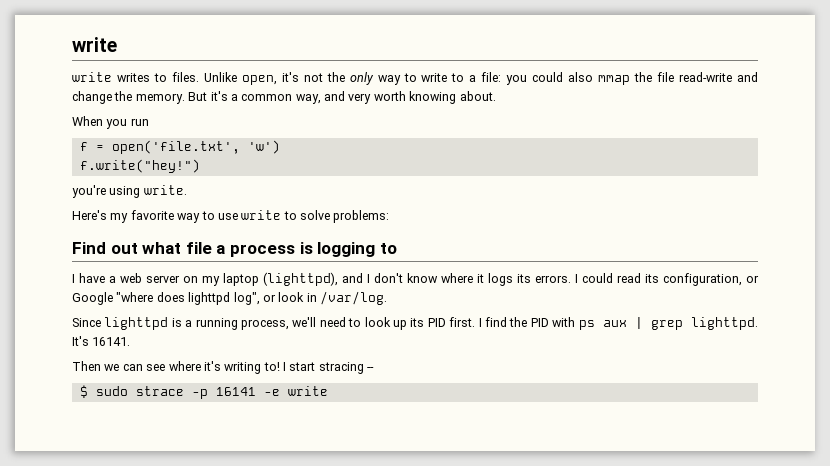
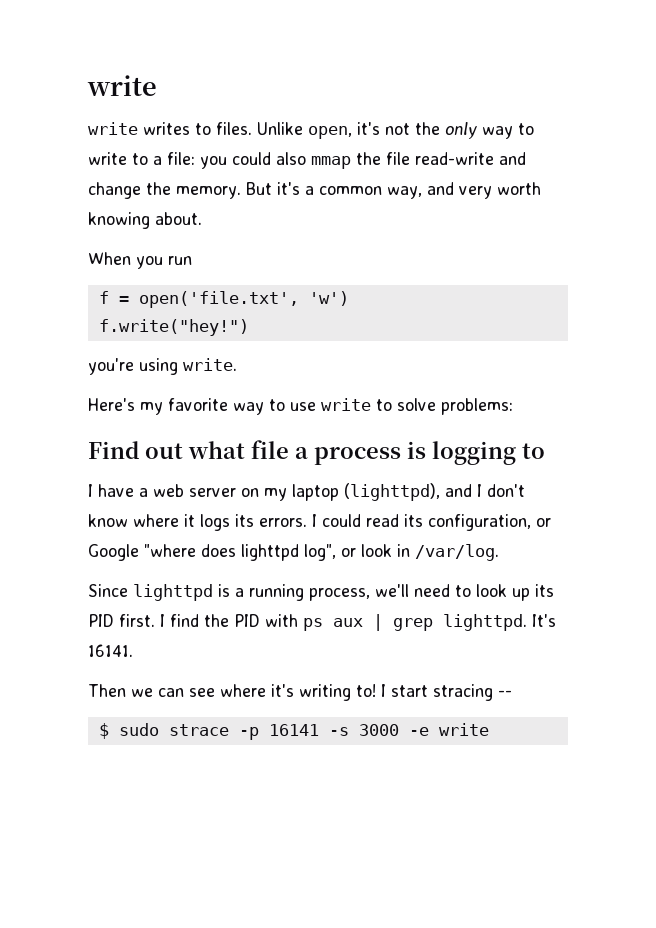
- $ sudo strace -p 16141 -e write
+ $ sudo strace -p 16141 -s 3000 -e write

